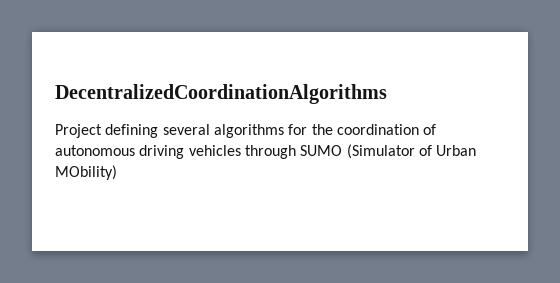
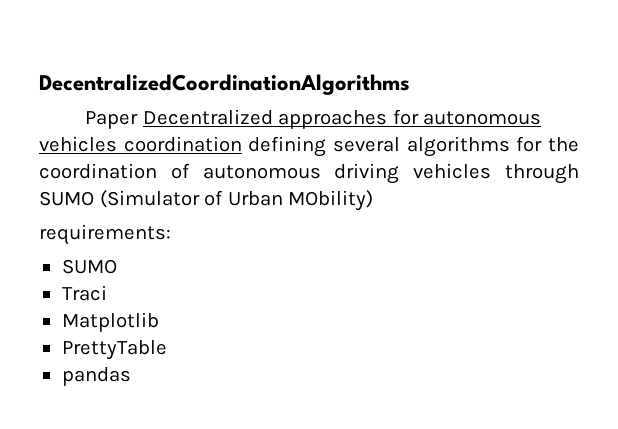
- Project defining several algorithms for the coordination of autonomous driving vehicles through SUMO (Simulator of Urban MObility)
+ Paper Decentralized approaches for autonomous vehicles coordination defining several algorithms for the coordination of autonomous driving vehicles through SUMO (Simulator of Urban MObility)
+ requirements:
+ SUMO
+ Traci
+ Matplotlib
+ PrettyTable
+ pandas

